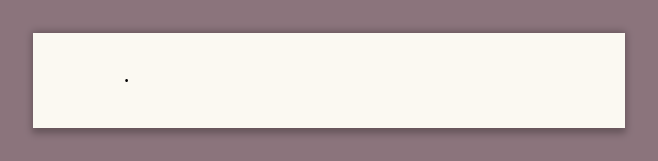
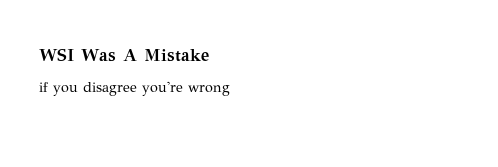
- .
+ WSI Was A Mistake
+ if you disagree you're wrong

